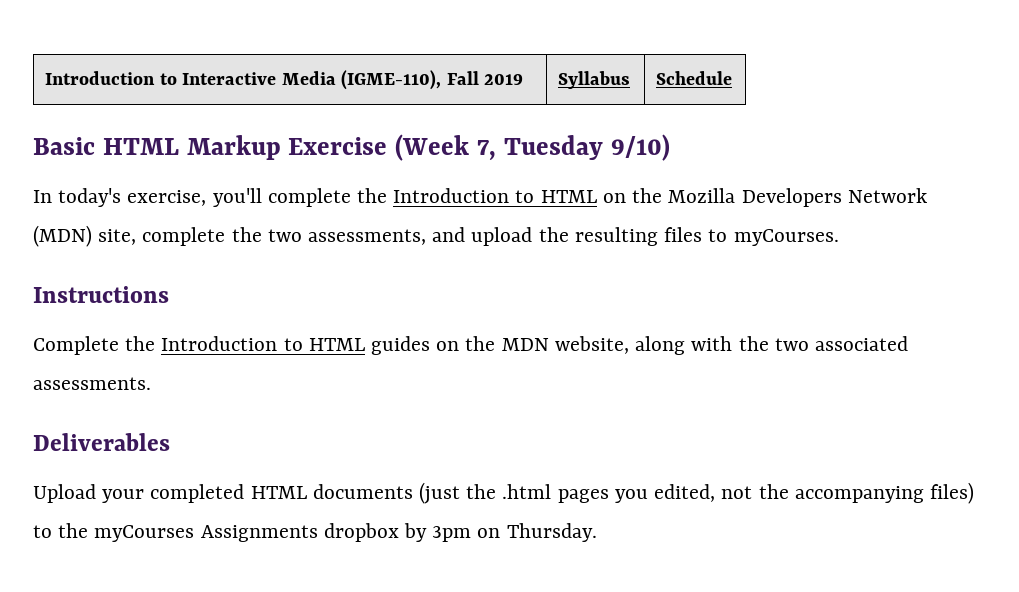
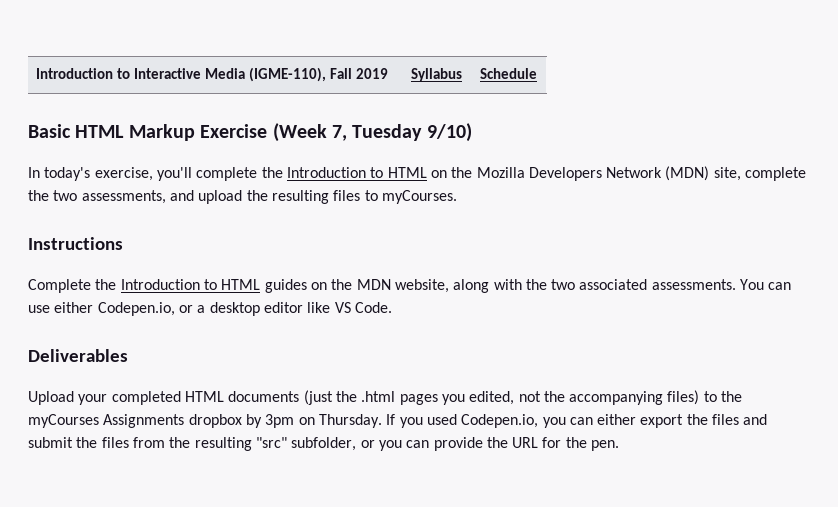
+ You can use either Codepen.io, or a desktop editor like VS Code.
+ If you used Codepen.io, you can either export the files and submit the files from the resulting "src" subfolder, or you can provide the URL for the pen.

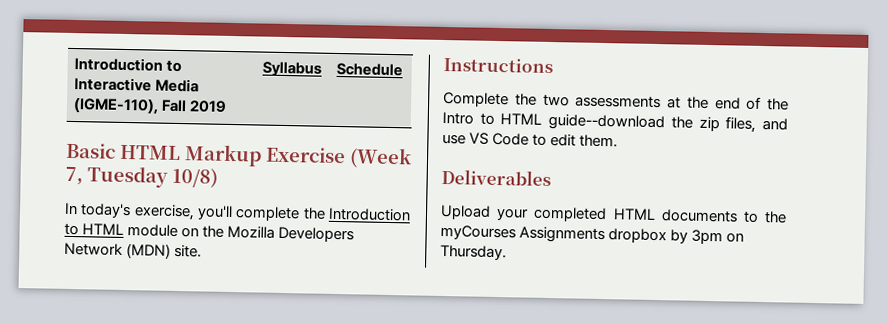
- Basic HTML Markup Exercise (Week 7, Tuesday 9/10)
+ Basic HTML Markup Exercise (Week 7, Tuesday 10/8)
- In today's exercise, you'll complete the Introduction to HTML on the Mozilla Developers Network (MDN) site, complete the two assessments, and upload the resulting files to myCourses.
+ In today's exercise, you'll complete the Introduction to HTML module on the Mozilla Developers Network (MDN) site.
  Instructions
- Complete the Introduction to HTML guides on the MDN website, along with the two associated assessments. You can use either Codepen.io, or a desktop editor like VS Code.
+ Complete the two assessments at the end of the Intro to HTML guide--download the zip files, and use VS Code to edit them.
- Upload your completed HTML documents (just the .html pages you edited, not the accompanying files) to the myCourses Assignments dropbox by 3pm on Thursday. If you used Codepen.io, you can either export the files and submit the files from the resulting "src" subfolder, or you can provide the URL for the pen.
+ Upload your completed HTML documents to the myCourses Assignments dropbox by 3pm on Thursday.

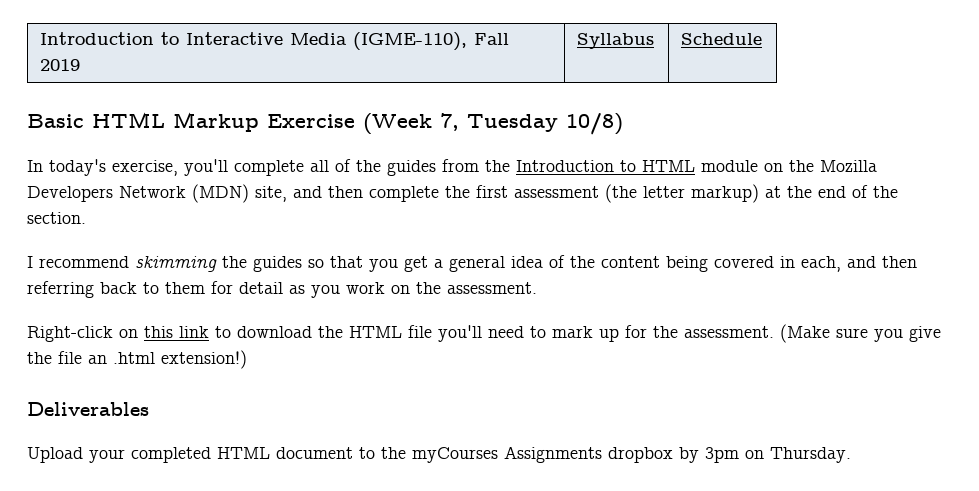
- In today's exercise, you'll complete the Introduction to HTML module on the Mozilla Developers Network (MDN) site.
- Instructions
- Complete the two assessments at the end of the Intro to HTML guide--download the zip files, and use VS Code to edit them.
+ In today's exercise, you'll complete all of the guides from the Introduction to HTML module on the Mozilla Developers Network (MDN) site, and then complete the first assessment (the letter markup) at the end of the section.
+ I recommend skimming the guides so that you get a general idea of the content being covered in each, and then referring back to them for detail as you work on the assessment.
+ Right-click on this link to download the HTML file you'll need to mark up for the assessment. (Make sure you give the file an .html extension!)
- Upload your completed HTML documents to the myCourses Assignments dropbox by 3pm on Thursday.
+ Upload your completed HTML document to the myCourses Assignments dropbox by 3pm on Thursday.

